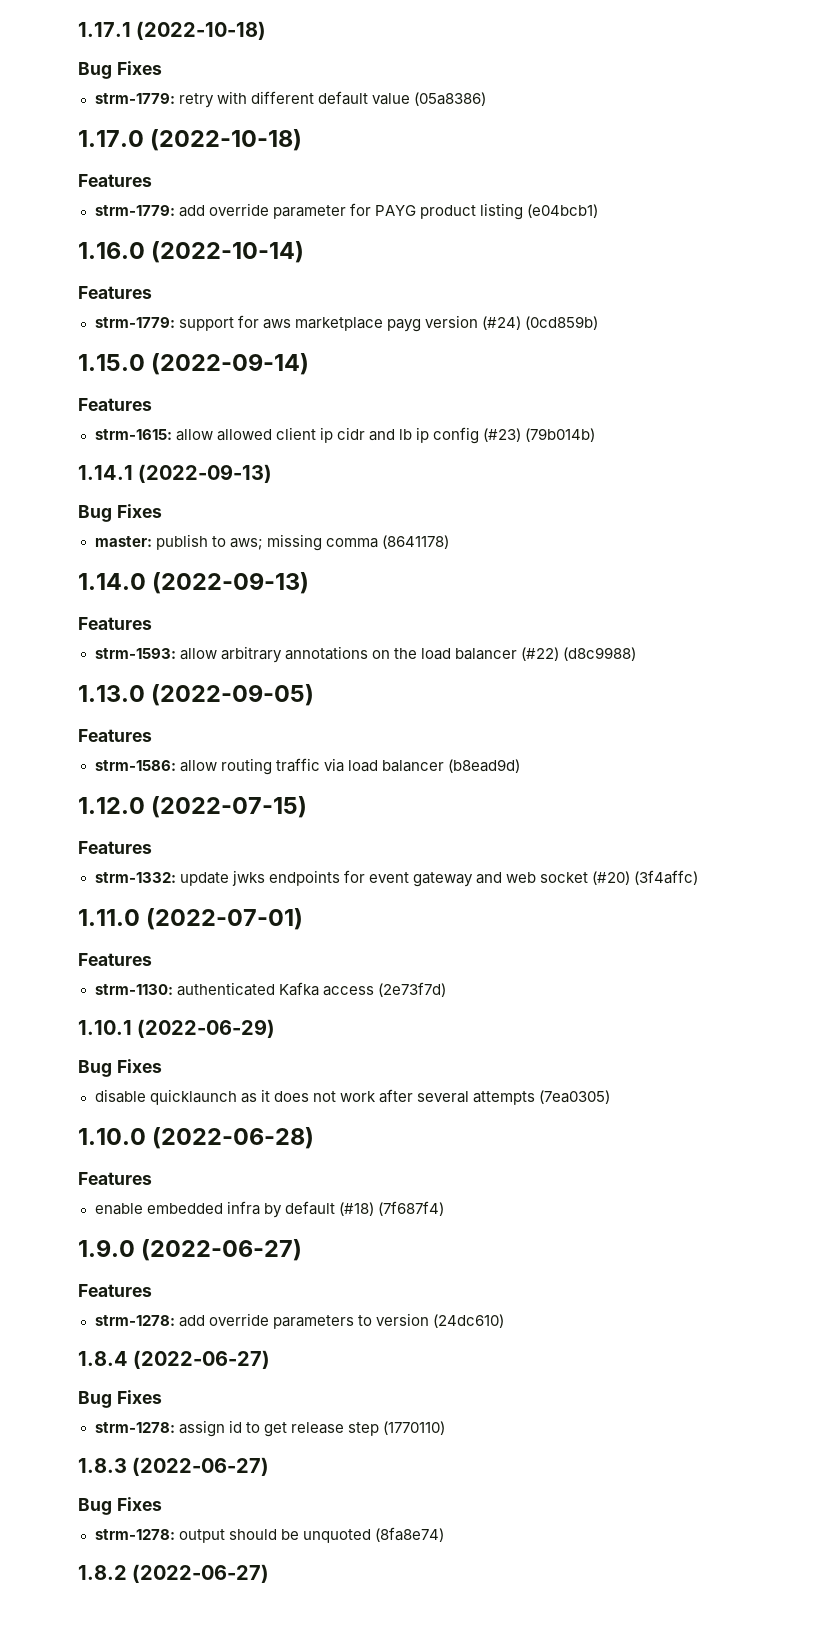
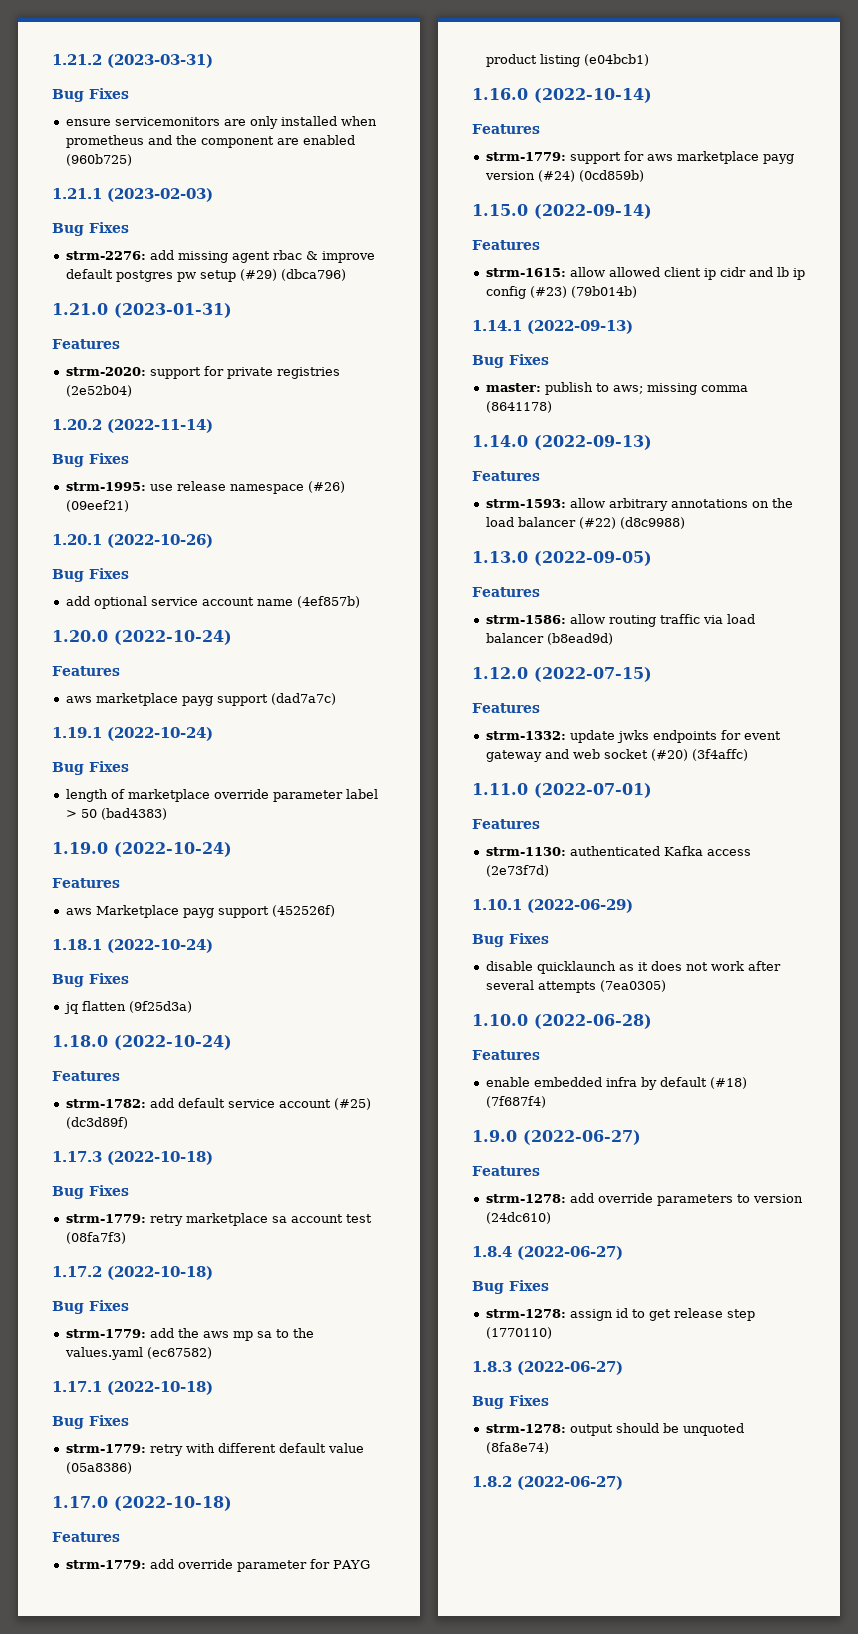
+ 1.21.2 (2023-03-31)
+ Bug Fixes
+ ensure servicemonitors are only installed when prometheus and the component are enabled (960b725)
+ 1.21.1 (2023-02-03)
+ Bug Fixes
+ strm-2276: add missing agent rbac & improve default postgres pw setup (#29) (dbca796)
+ 1.21.0 (2023-01-31)
+ Features
+ strm-2020: support for private registries (2e52b04)
+ 1.20.2 (2022-11-14)
+ Bug Fixes
+ strm-1995: use release namespace (#26) (09eef21)
+ 1.20.1 (2022-10-26)
+ Bug Fixes
+ add optional service account name (4ef857b)
+ 1.20.0 (2022-10-24)
+ Features
+ aws marketplace payg support (dad7a7c)
+ 1.19.1 (2022-10-24)
+ Bug Fixes
+ length of marketplace override parameter label > 50 (bad4383)
+ 1.19.0 (2022-10-24)
+ Features
+ aws Marketplace payg support (452526f)
+ 1.18.1 (2022-10-24)
+ Bug Fixes
+ jq flatten (9f25d3a)
+ 1.18.0 (2022-10-24)
+ Features
+ strm-1782: add default service account (#25) (dc3d89f)
+ 1.17.3 (2022-10-18)
+ Bug Fixes
+ strm-1779: retry marketplace sa account test (08fa7f3)
+ 1.17.2 (2022-10-18)
+ Bug Fixes
+ strm-1779: add the aws mp sa to the values.yaml (ec67582)

